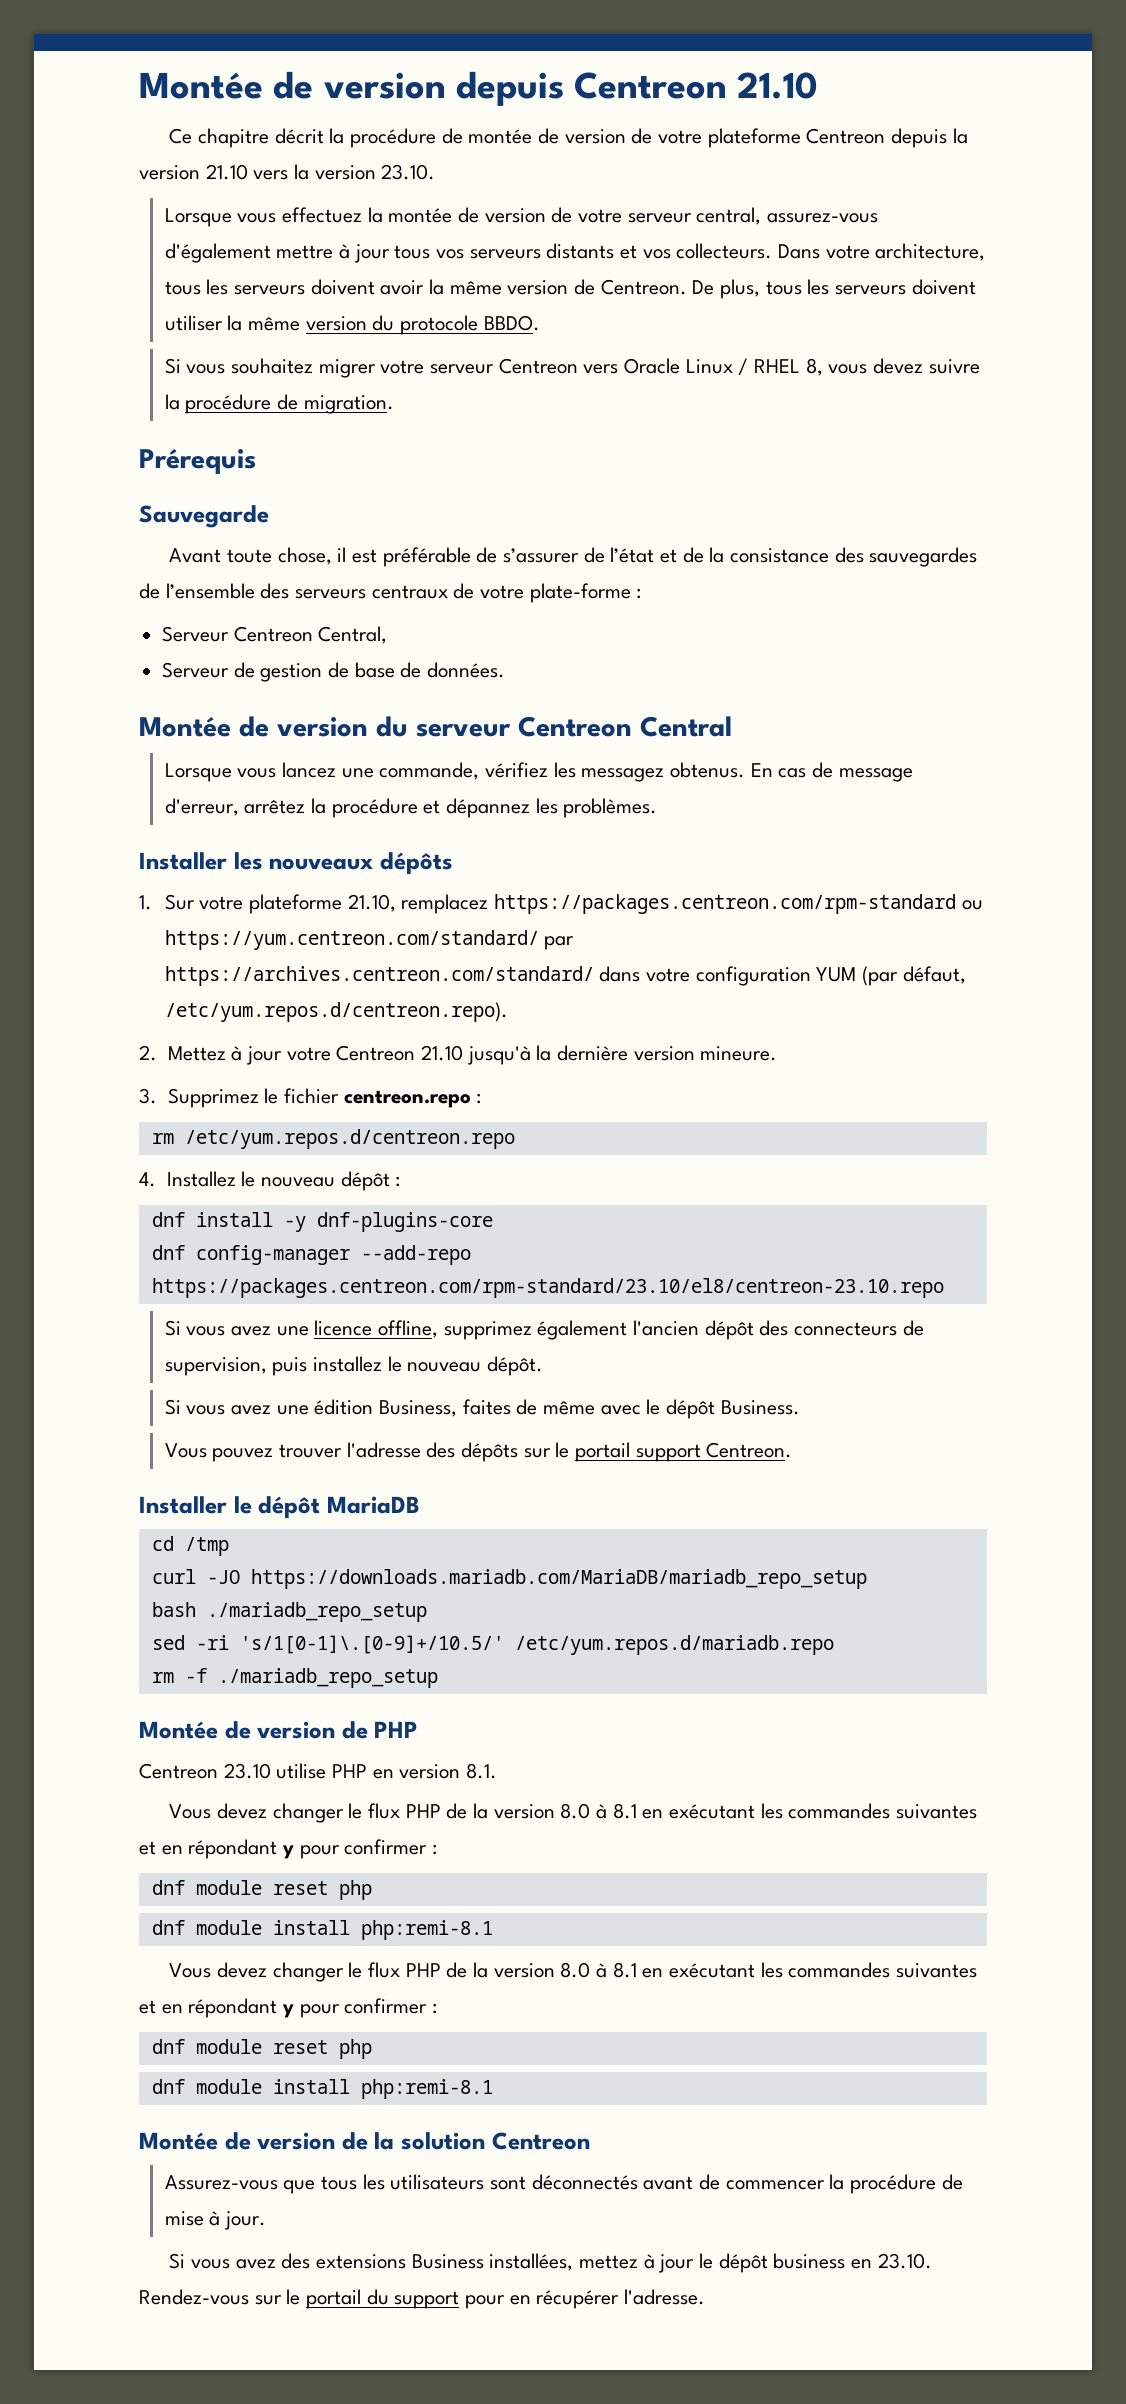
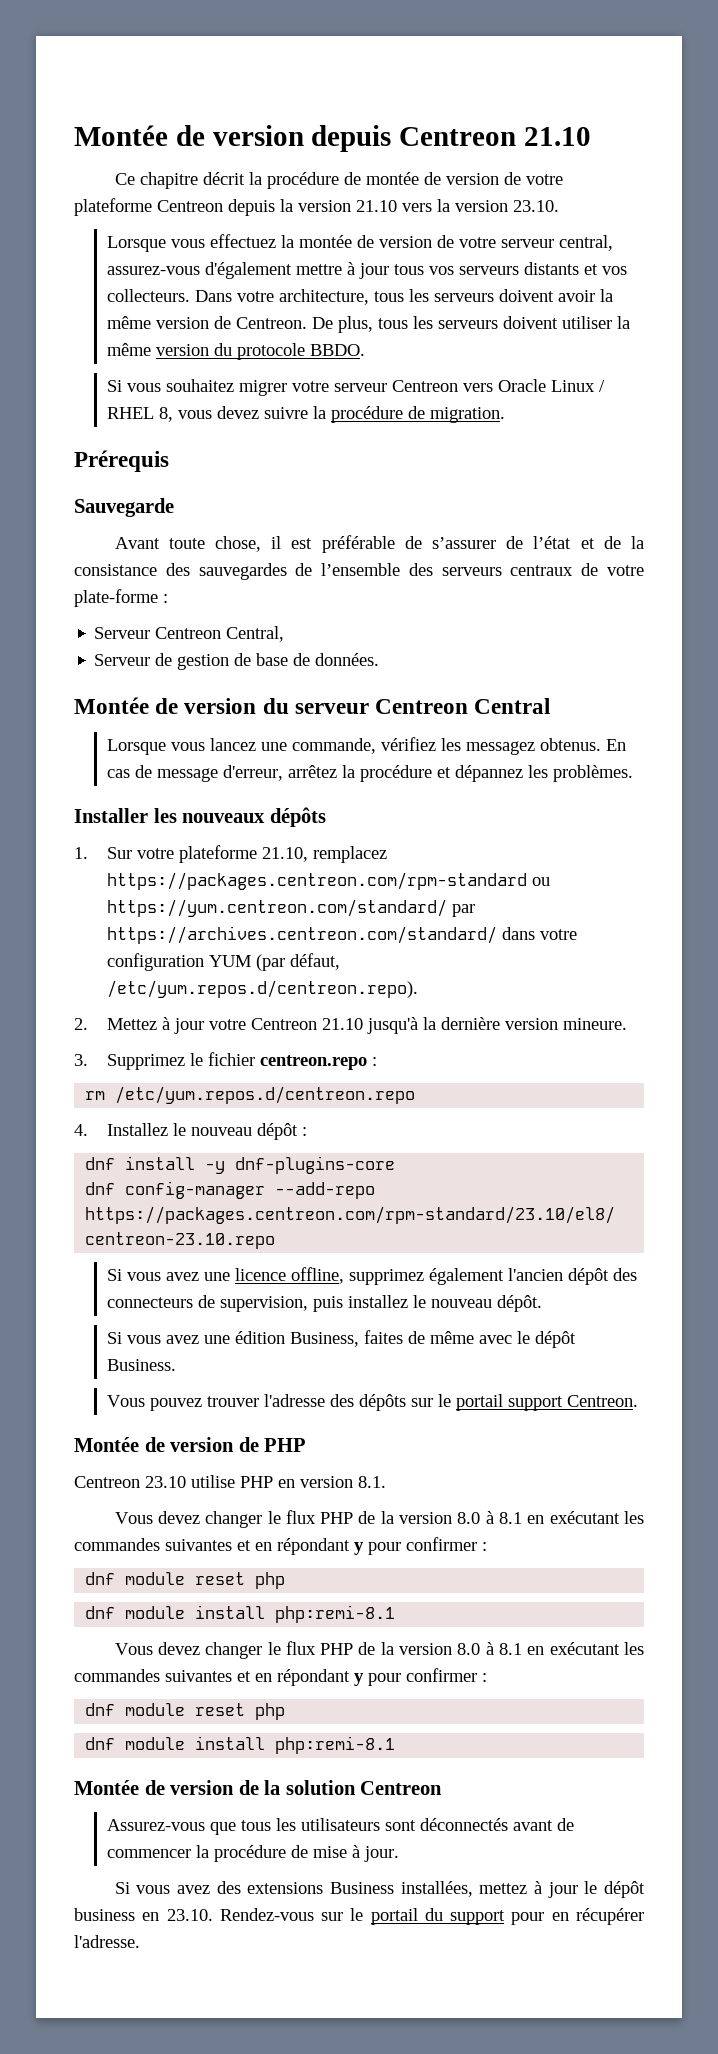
- Installer le dépôt MariaDB
- cd /tmp
- curl -JO https://downloads.mariadb.com/MariaDB/mariadb_repo_setup
- bash ./mariadb_repo_setup
- sed -ri 's/1[0-1]\.[0-9]+/10.5/' /etc/yum.repos.d/mariadb.repo
- rm -f ./mariadb_repo_setup

